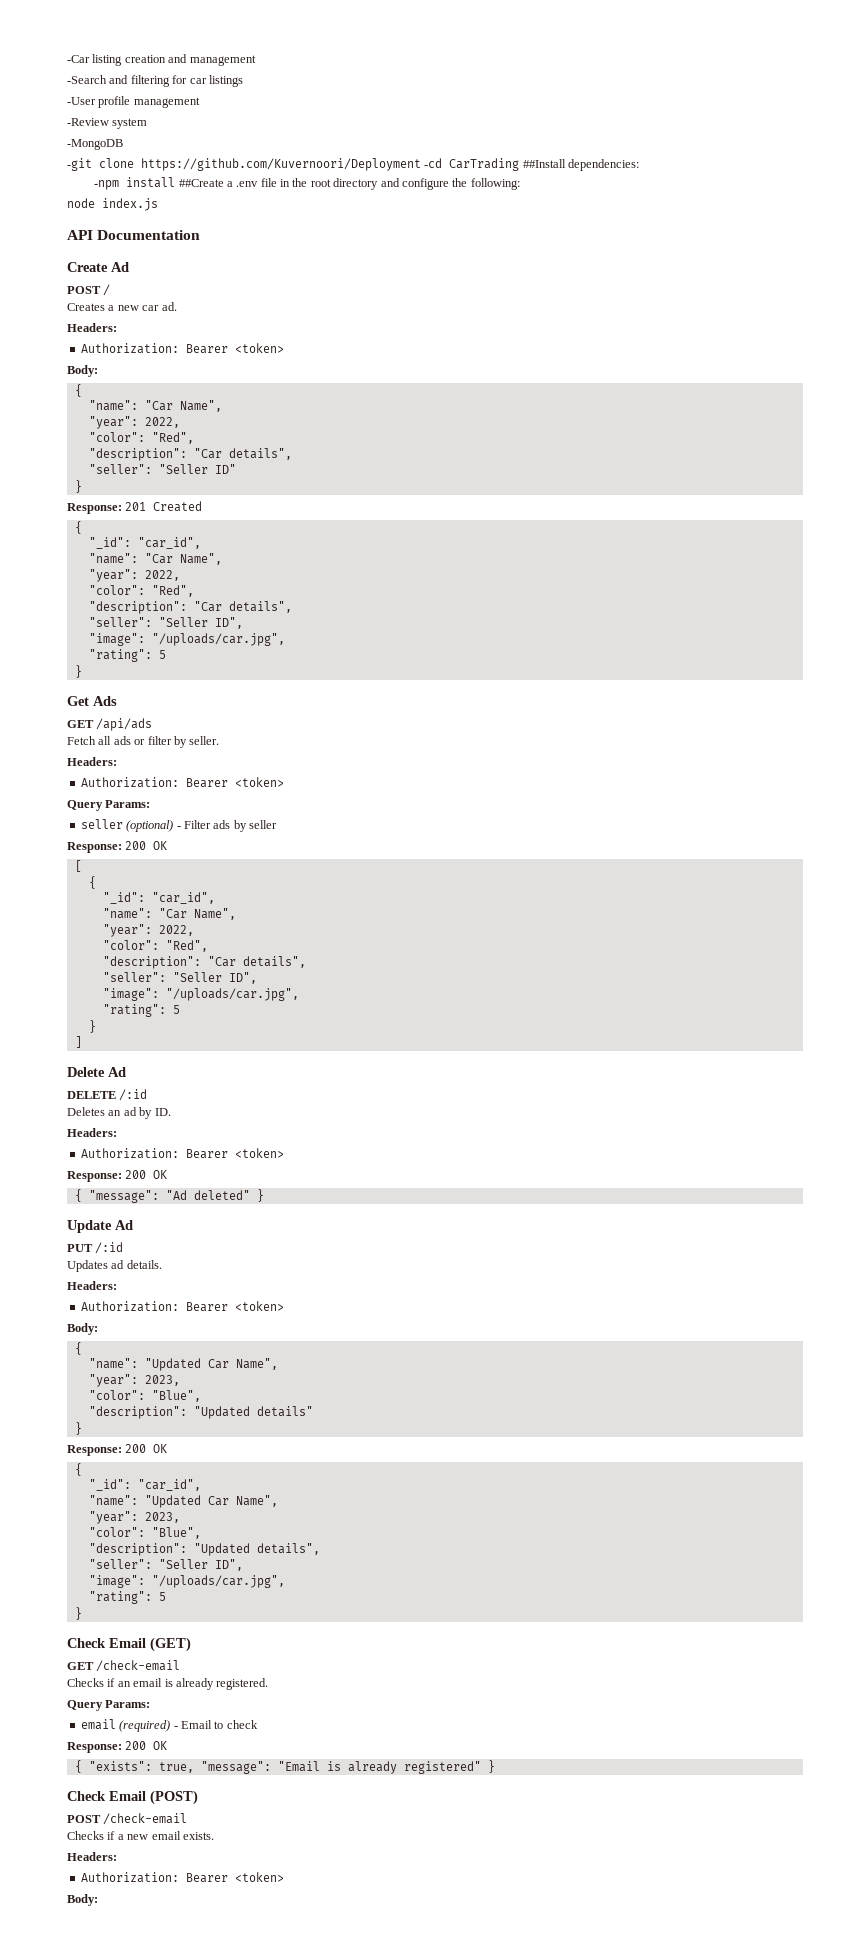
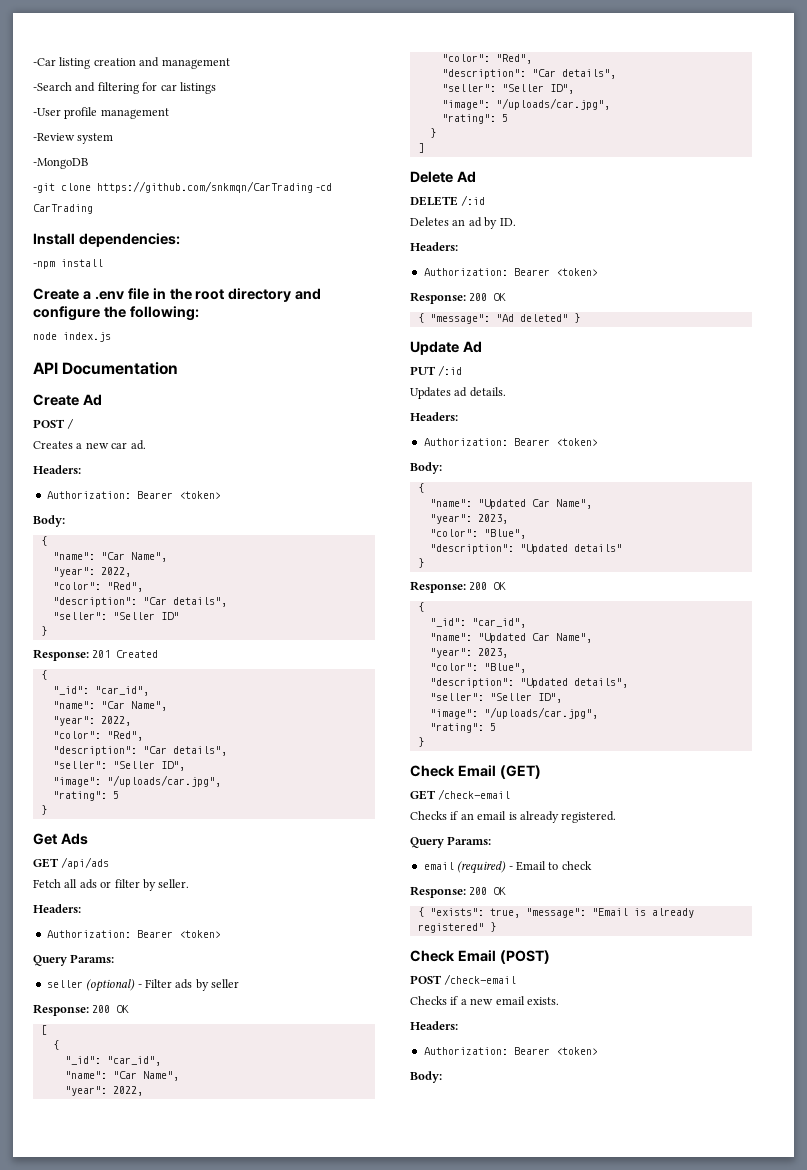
- -git clone https://github.com/Kuvernoori/Deployment -cd CarTrading ##Install dependencies:
+ -git clone https://github.com/snkmqn/CarTrading -cd CarTrading
+ Install dependencies:
- -npm install ##Create a .env file in the root directory and configure the following:
+ -npm install
+ Create a .env file in the root directory and configure the following:

